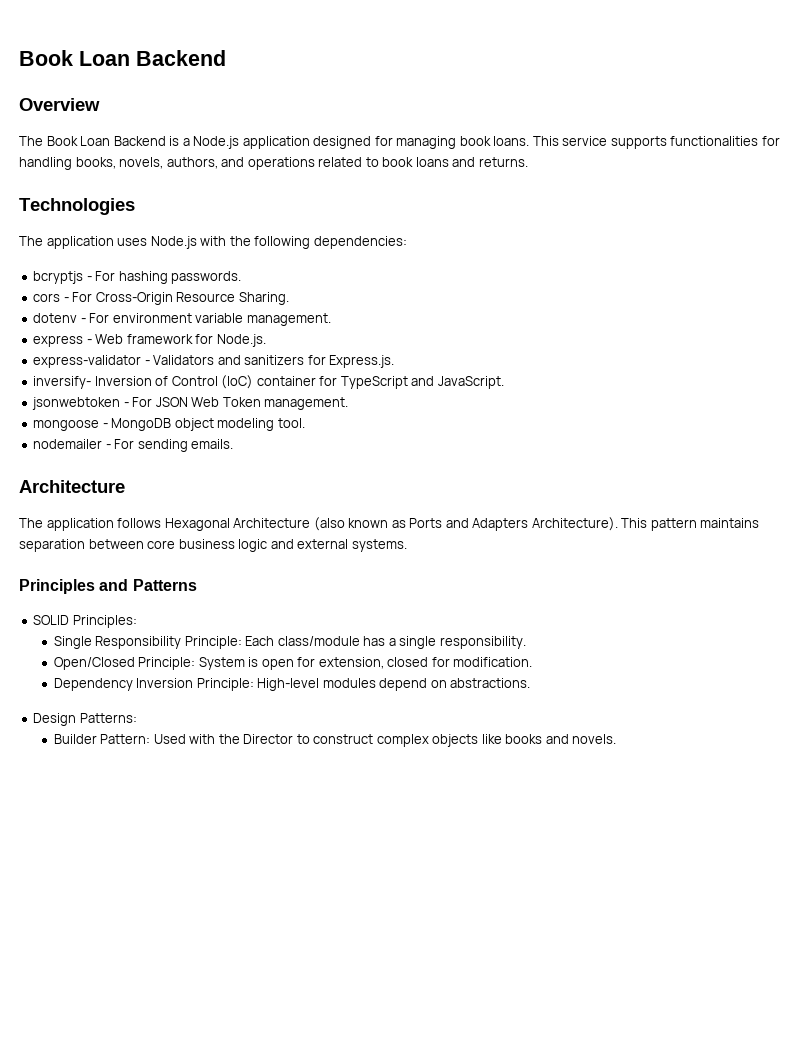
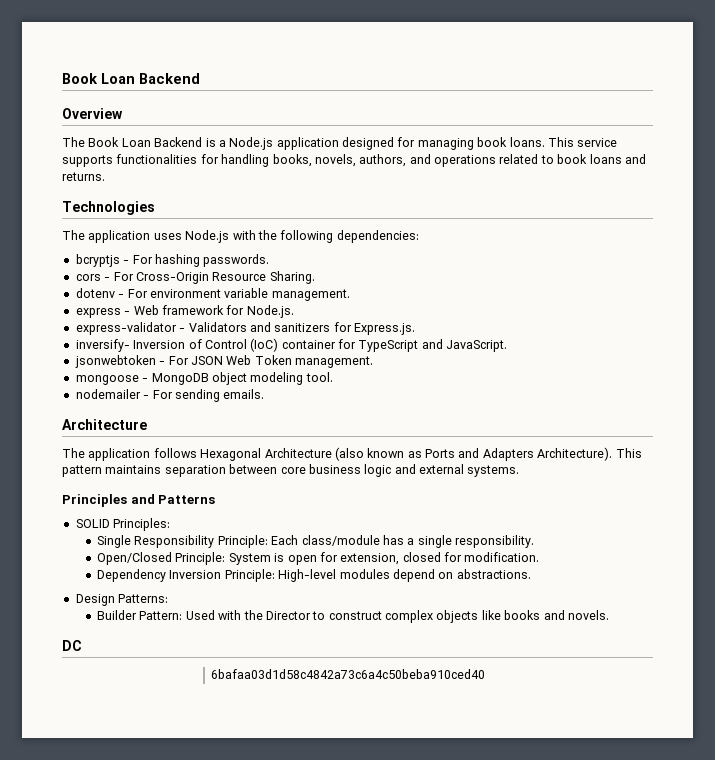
+ DC
+ 6bafaa03d1d58c4842a73c6a4c50beba910ced40

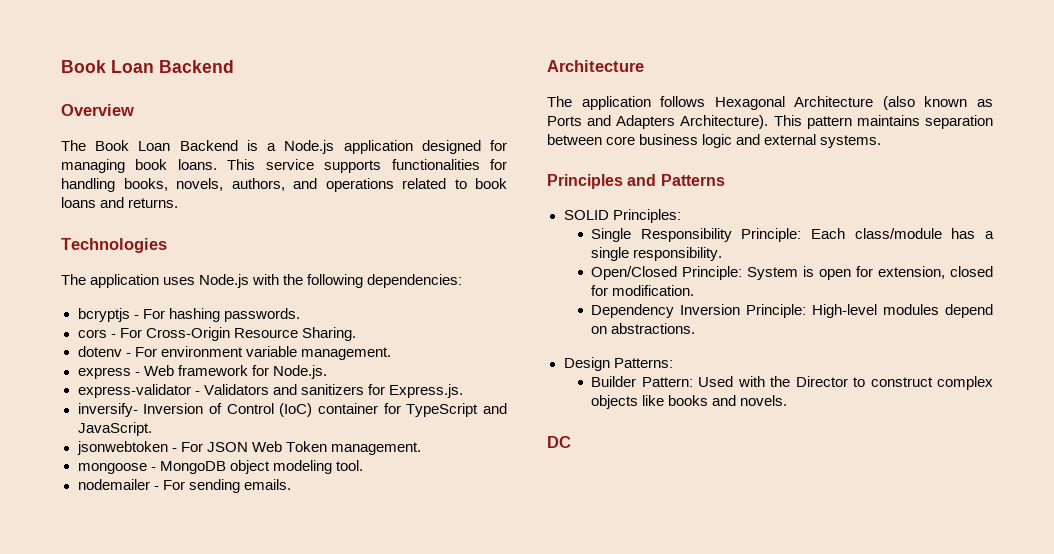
- 6bafaa03d1d58c4842a73c6a4c50beba910ced40

